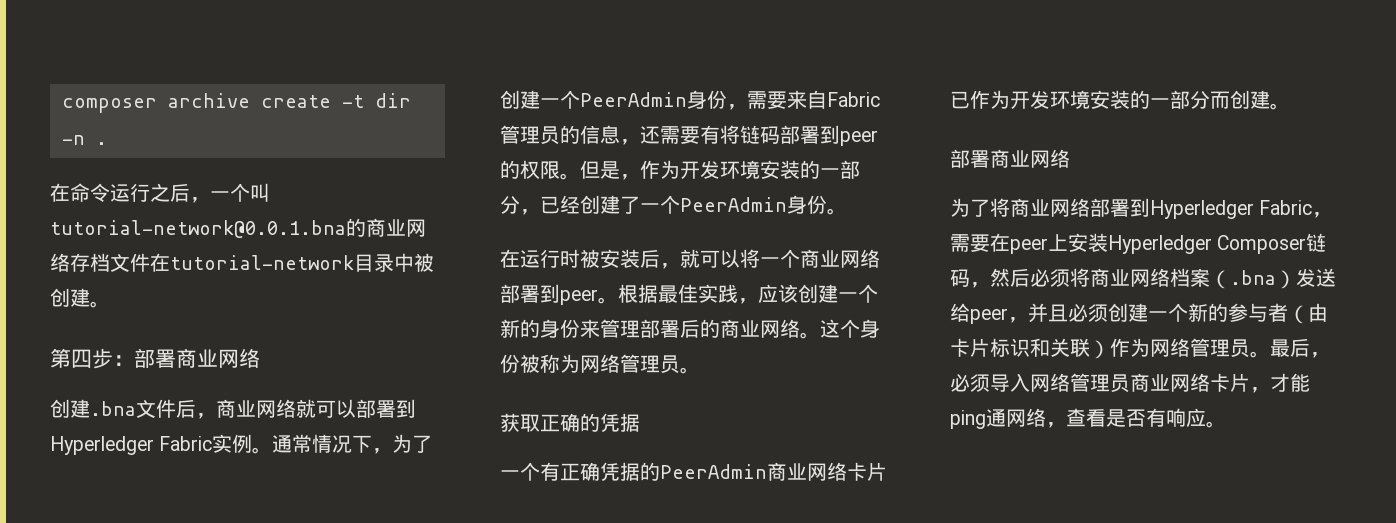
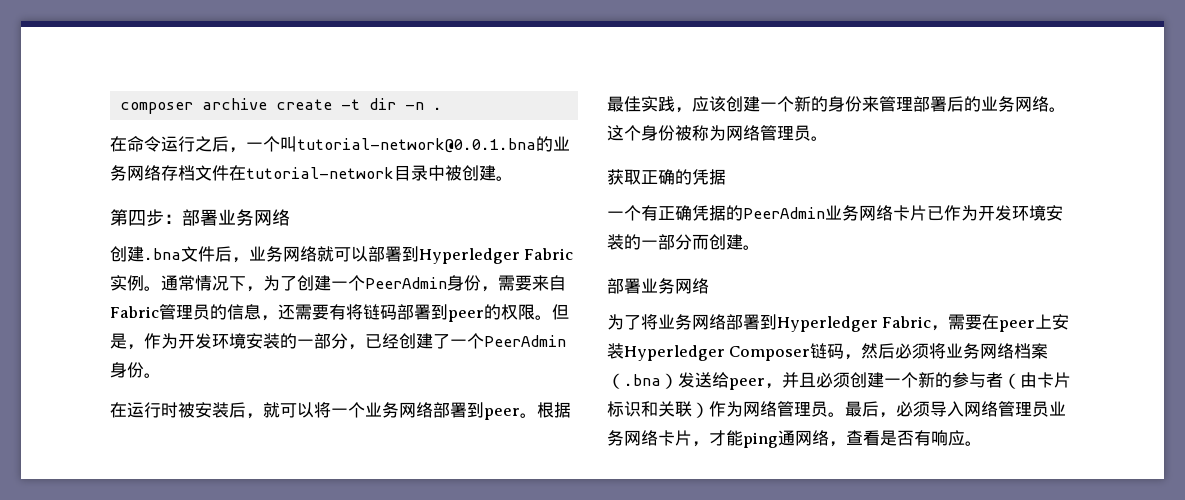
- 在命令运行之后，一个叫tutorial-network@0.0.1.bna的商业网络存档文件在tutorial-network目录中被创建。
+ 在命令运行之后，一个叫tutorial-network@0.0.1.bna的业务网络存档文件在tutorial-network目录中被创建。
- 第四步：部署商业网络
+ 第四步：部署业务网络
- 创建.bna文件后，商业网络就可以部署到Hyperledger Fabric实例。
+ 创建.bna文件后，业务网络就可以部署到Hyperledger Fabric实例。
- 在运行时被安装后，就可以将一个商业网络部署到peer。
+ 在运行时被安装后，就可以将一个业务网络部署到peer。
- 根据最佳实践，应该创建一个新的身份来管理部署后的商业网络。
+ 根据最佳实践，应该创建一个新的身份来管理部署后的业务网络。
- 一个有正确凭据的PeerAdmin商业网络卡片已作为开发环境安装的一部分而创建。
- 部署商业网络
+ 一个有正确凭据的PeerAdmin业务网络卡片已作为开发环境安装的一部分而创建。
+ 部署业务网络
- 为了将商业网络部署到Hyperledger Fabric，需要在peer上安装Hyperledger Composer链码，然后必须将商业网络档案（.bna）发送给peer，并且必须创建一个新的参与者（由卡片标识和关联）作为网络管理员。
+ 为了将业务网络部署到Hyperledger Fabric，需要在peer上安装Hyperledger Composer链码，然后必须将业务网络档案（.bna）发送给peer，并且必须创建一个新的参与者（由卡片标识和关联）作为网络管理员。
- 最后，必须导入网络管理员商业网络卡片，才能ping通网络，查看是否有响应。
+ 最后，必须导入网络管理员业务网络卡片，才能ping通网络，查看是否有响应。

